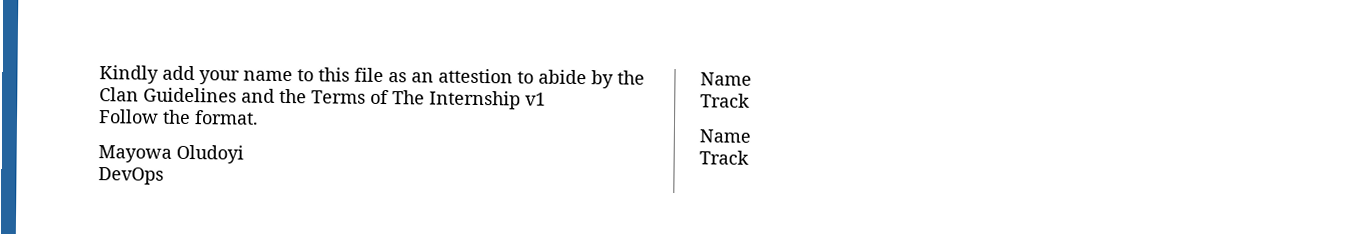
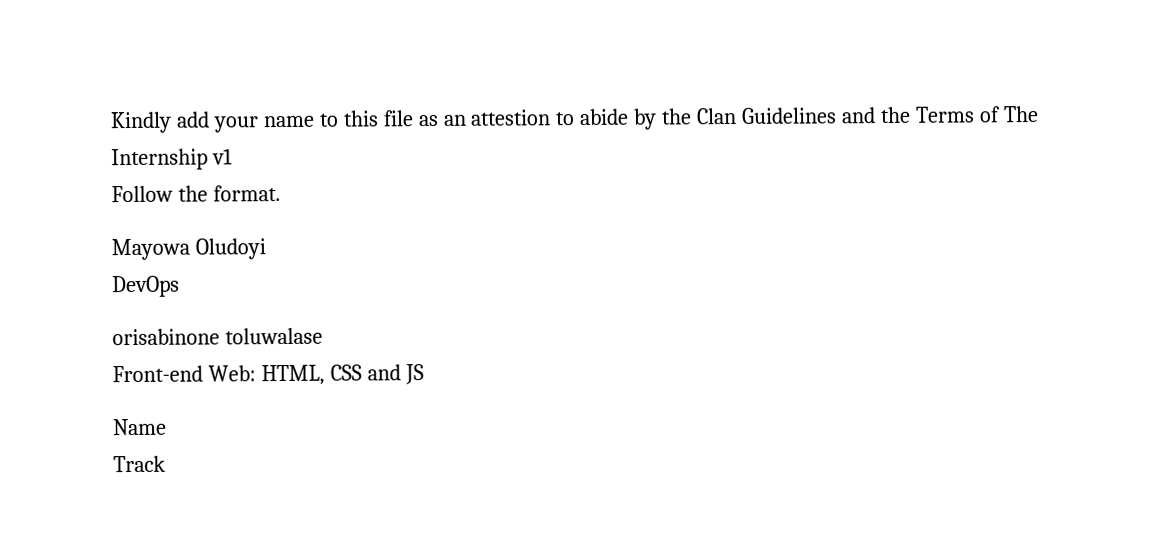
  DevOps
- Name
- Track
+ orisabinone toluwalase
+ Front-end Web: HTML, CSS and JS

